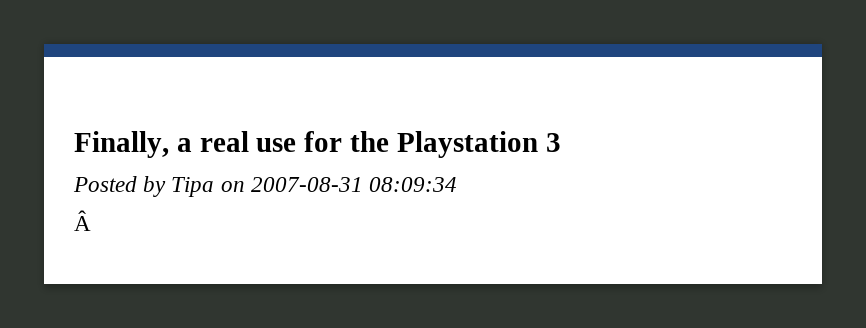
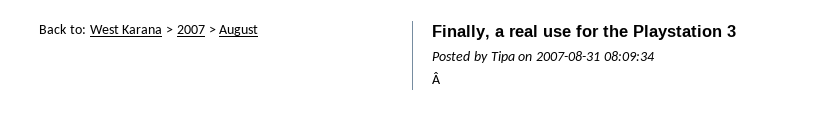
+ Back to: West Karana > 2007 > August

